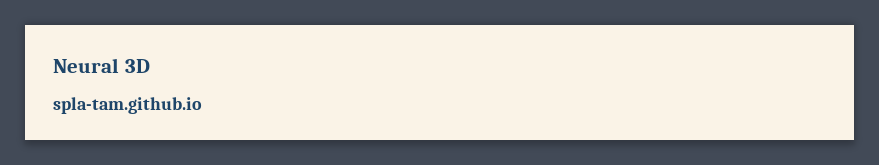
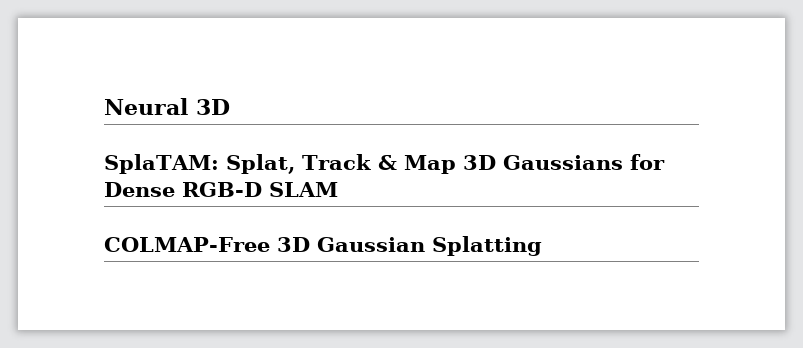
- spla-tam.github.io
+ SplaTAM: Splat, Track & Map 3D Gaussians for Dense RGB-D SLAM
+ COLMAP-Free 3D Gaussian Splatting

